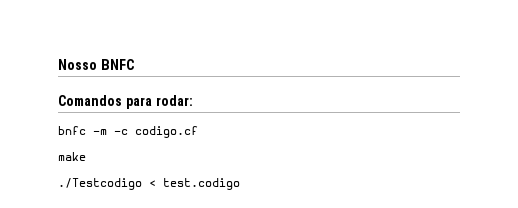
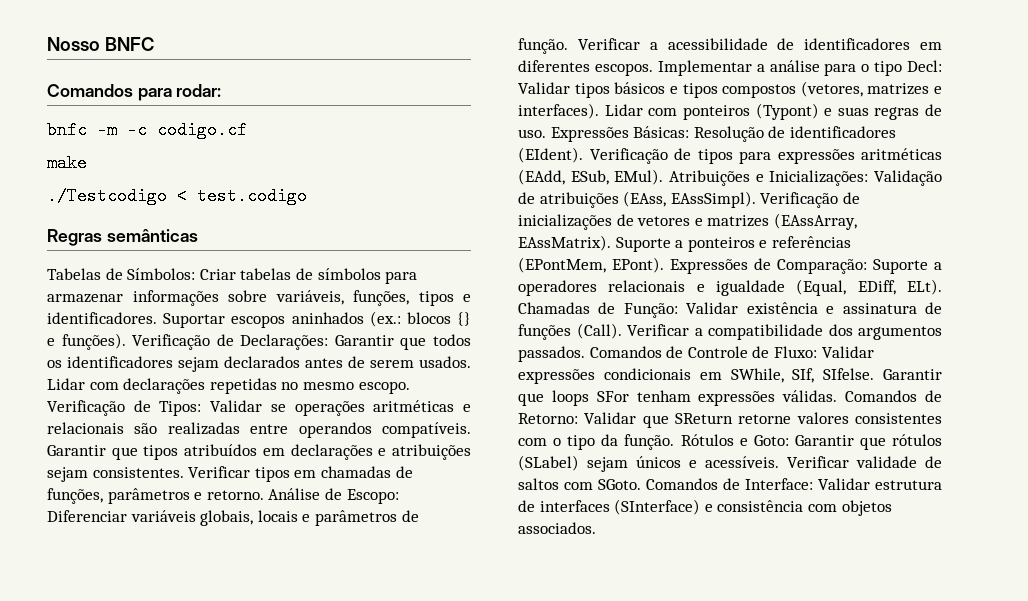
+ Regras semânticas
+ Tabelas de Símbolos: Criar tabelas de símbolos para armazenar informações sobre variáveis, funções, tipos e identificadores. Suportar escopos aninhados (ex.: blocos {} e funções). Verificação de Declarações: Garantir que todos os identificadores sejam declarados antes de serem usados. Lidar com declarações repetidas no mesmo escopo. Verificação de Tipos: Validar se operações aritméticas e relacionais são realizadas entre operandos compatíveis. Garantir que tipos atribuídos em declarações e atribuições sejam consistentes. Verificar tipos em chamadas de funções, parâmetros e retorno. Análise de Escopo: Diferenciar variáveis globais, locais e parâmetros de função. Verificar a acessibilidade de identificadores em diferentes escopos. Implementar a análise para o tipo Decl: Validar tipos básicos e tipos compostos (vetores, matrizes e interfaces). Lidar com ponteiros (Typont) e suas regras de uso. Expressões Básicas: Resolução de identificadores (EIdent). Verificação de tipos para expressões aritméticas (EAdd, ESub, EMul). Atribuições e Inicializações: Validação de atribuições (EAss, EAssSimpl). Verificação de inicializações de vetores e matrizes (EAssArray, EAssMatrix). Suporte a ponteiros e referências (EPontMem, EPont). Expressões de Comparação: Suporte a operadores relacionais e igualdade (Equal, EDiff, ELt). Chamadas de Função: Validar existência e assinatura de funções (Call). Verificar a compatibilidade dos argumentos passados. Comandos de Controle de Fluxo: Validar expressões condicionais em SWhile, SIf, SIfelse. Garantir que loops SFor tenham expressões válidas. Comandos de Retorno: Validar que SReturn retorne valores consistentes com o tipo da função. Rótulos e Goto: Garantir que rótulos (SLabel) sejam únicos e acessíveis. Verificar validade de saltos com SGoto. Comandos de Interface: Validar estrutura de interfaces (SInterface) e consistência com objetos associados.

